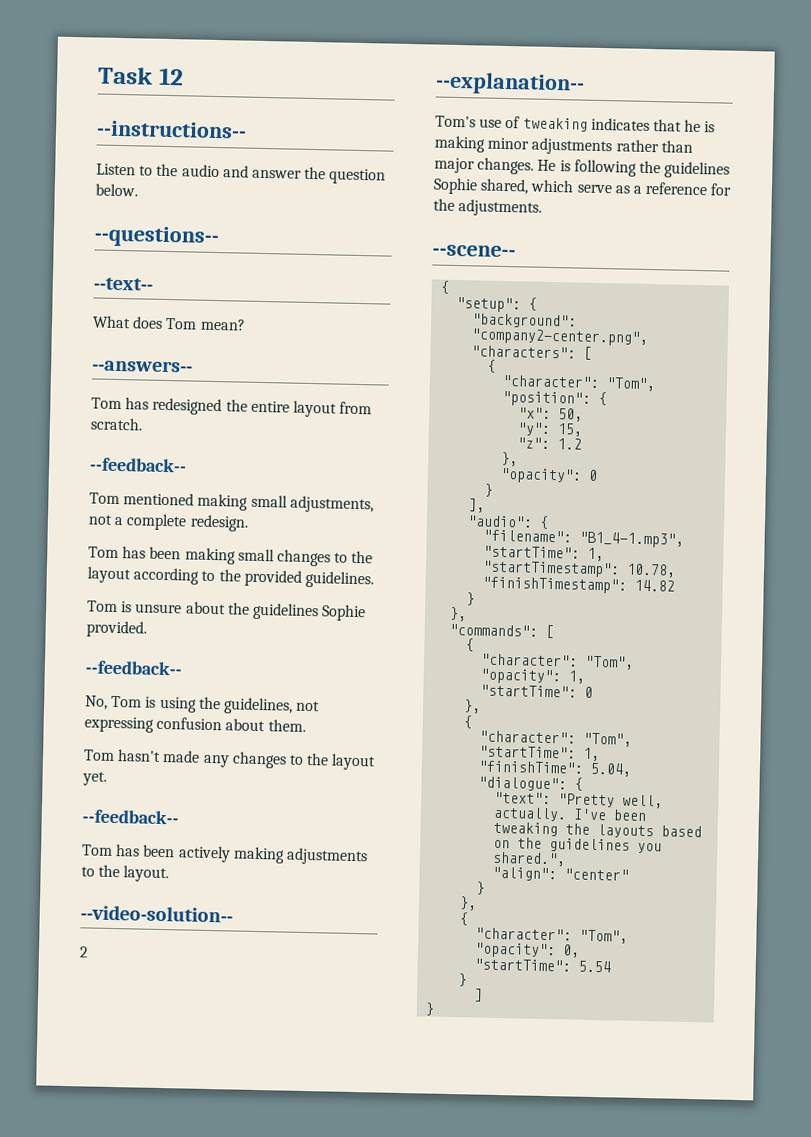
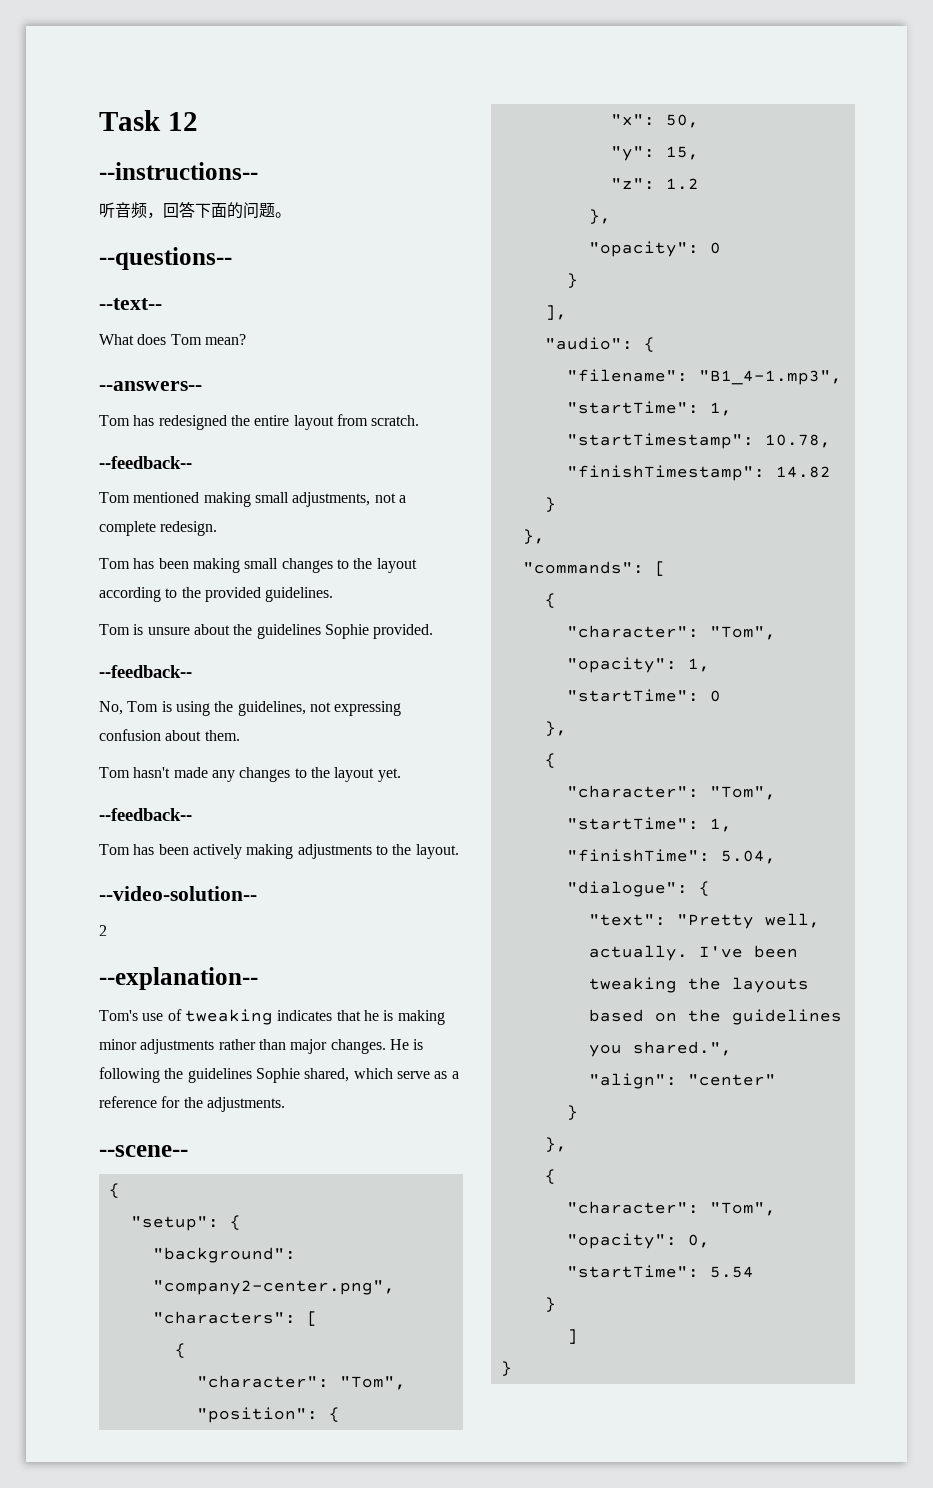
- Listen to the audio and answer the question below.
+ 听音频，回答下面的问题。

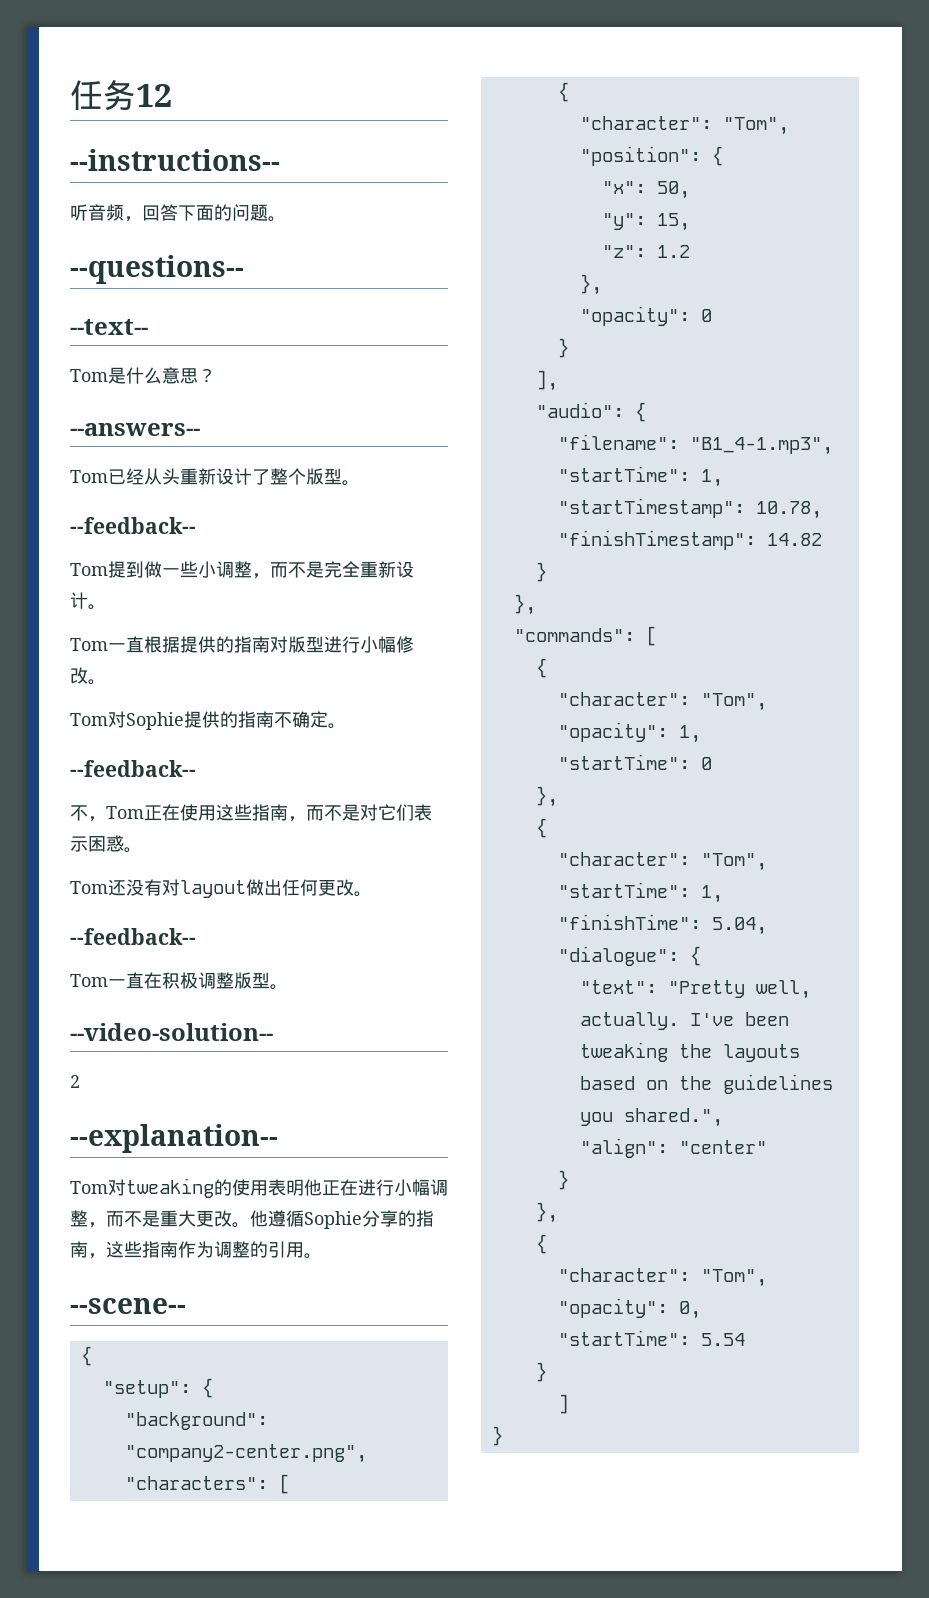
- Task 12
+ 任务12
- What does Tom mean?
+ Tom是什么意思？
  --answers--
- Tom has redesigned the entire layout from scratch.
+ Tom已经从头重新设计了整个版型。
  --feedback--
- Tom mentioned making small adjustments, not a complete redesign.
- Tom has been making small changes to the layout according to the provided guidelines.
- Tom is unsure about the guidelines Sophie provided.
+ Tom提到做一些小调整，而不是完全重新设计。
+ Tom一直根据提供的指南对版型进行小幅修改。
+ Tom对Sophie提供的指南不确定。
  --feedback--
- No, Tom is using the guidelines, not expressing confusion about them.
- Tom hasn't made any changes to the layout yet.
+ 不，Tom正在使用这些指南，而不是对它们表示困惑。
+ Tom还没有对layout做出任何更改。
  --feedback--
- Tom has been actively making adjustments to the layout.
+ Tom一直在积极调整版型。
  --video-solution--
  2
  --explanation--
- Tom's use of tweaking indicates that he is making minor adjustments rather than major changes. He is following the guidelines Sophie shared, which serve as a reference for the adjustments.
+ Tom对tweaking的使用表明他正在进行小幅调整，而不是重大更改。他遵循Sophie分享的指南，这些指南作为调整的引用。

